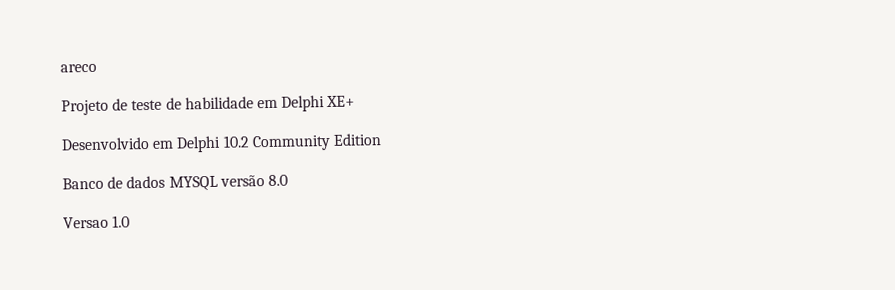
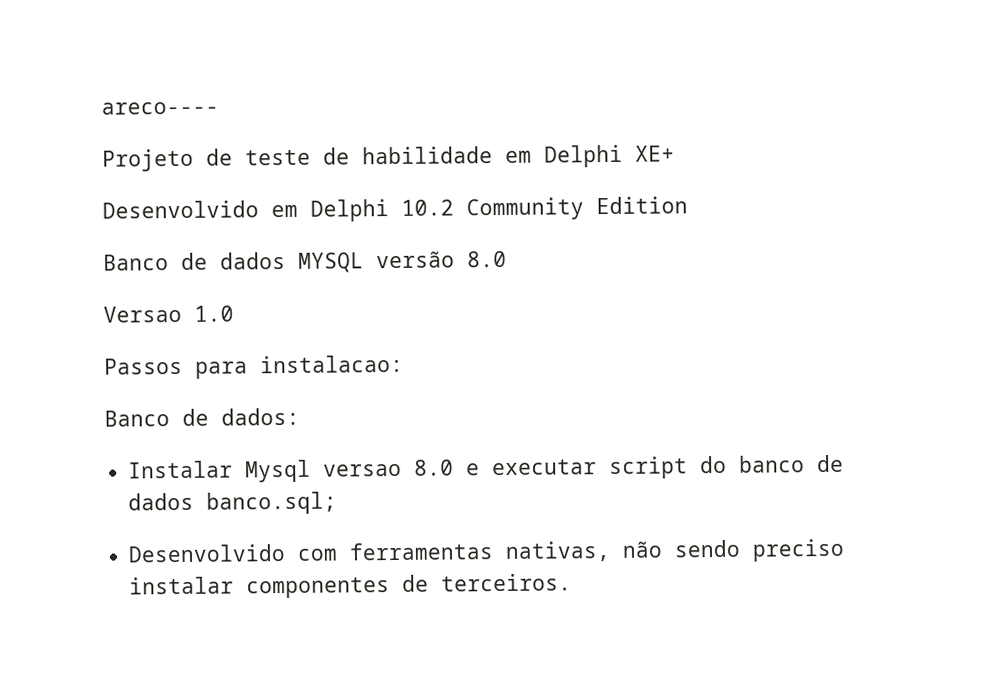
- areco
+ areco----
+ Passos para instalacao:
+ Banco de dados:
+ Instalar Mysql versao 8.0 e executar script do banco de dados banco.sql;
+ Desenvolvido com ferramentas nativas, não sendo preciso instalar componentes de terceiros.

